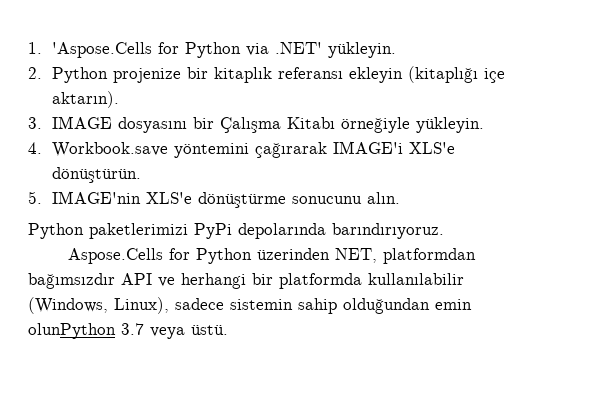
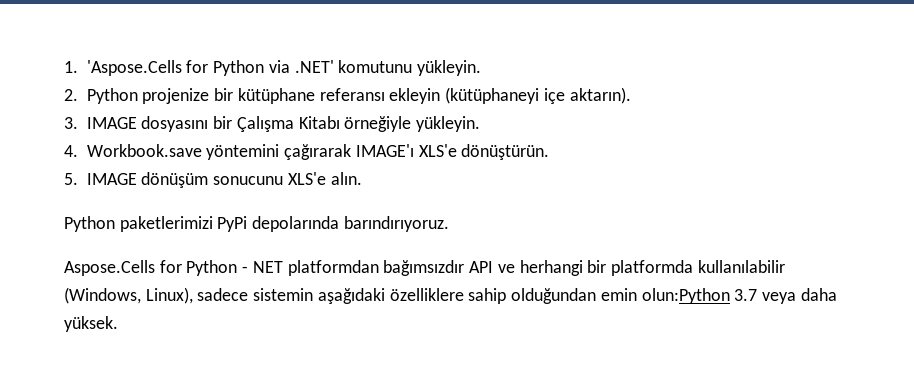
- 1. 'Aspose.Cells for Python via .NET' yükleyin.
+ 1. 'Aspose.Cells for Python via .NET' komutunu yükleyin.
- 2. Python projenize bir kitaplık referansı ekleyin (kitaplığı içe aktarın).
+ 2. Python projenize bir kütüphane referansı ekleyin (kütüphaneyi içe aktarın).
- 4. Workbook.save yöntemini çağırarak IMAGE'i XLS'e dönüştürün.
+ 4. Workbook.save yöntemini çağırarak IMAGE'ı XLS'e dönüştürün.
- 5. IMAGE'nin XLS'e dönüştürme sonucunu alın.
+ 5. IMAGE dönüşüm sonucunu XLS'e alın.
- Aspose.Cells for Python üzerinden NET, platformdan bağımsızdır API ve herhangi bir platformda kullanılabilir (Windows, Linux), sadece sistemin sahip olduğundan emin olunPython 3.7 veya üstü.
+ Aspose.Cells for Python - NET platformdan bağımsızdır API ve herhangi bir platformda kullanılabilir (Windows, Linux), sadece sistemin aşağıdaki özelliklere sahip olduğundan emin olun:Python 3.7 veya daha yüksek.

